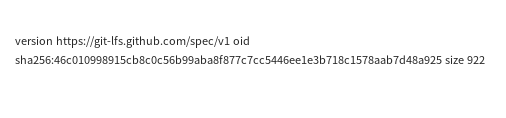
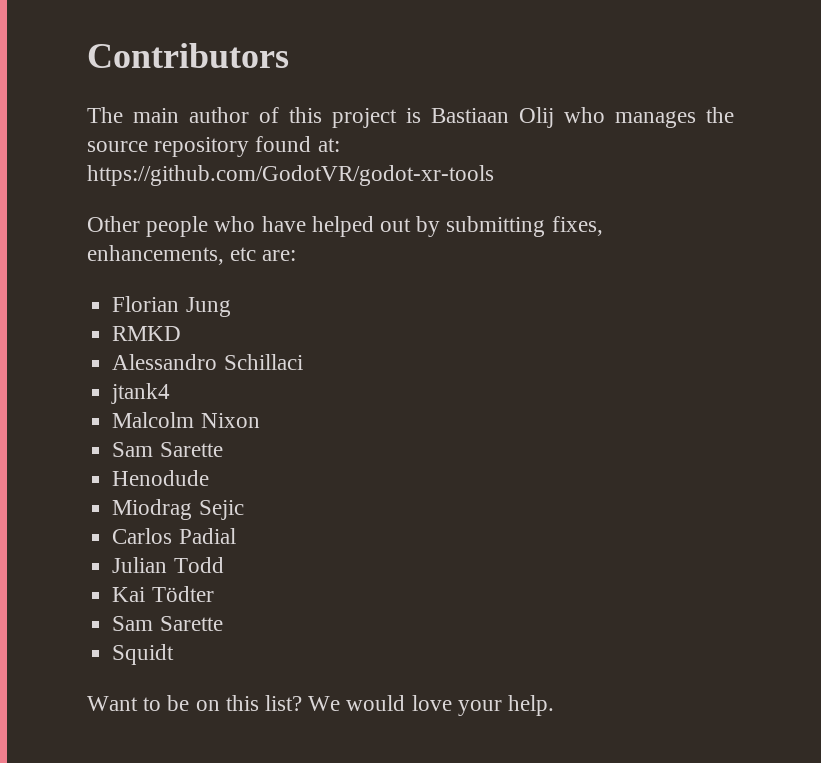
- version https://git-lfs.github.com/spec/v1 oid sha256:46c010998915cb8c0c56b99aba8f877c7cc5446ee1e3b718c1578aab7d48a925 size 922
+ Contributors
+ The main author of this project is Bastiaan Olij who manages the source repository found at: https://github.com/GodotVR/godot-xr-tools
+ Other people who have helped out by submitting fixes, enhancements, etc are:
+ Florian Jung
+ RMKD
+ Alessandro Schillaci
+ jtank4
+ Malcolm Nixon
+ Sam Sarette
+ Henodude
+ Miodrag Sejic
+ Carlos Padial
+ Julian Todd
+ Kai Tödter
+ Sam Sarette
+ Squidt
+ Want to be on this list? We would love your help.

